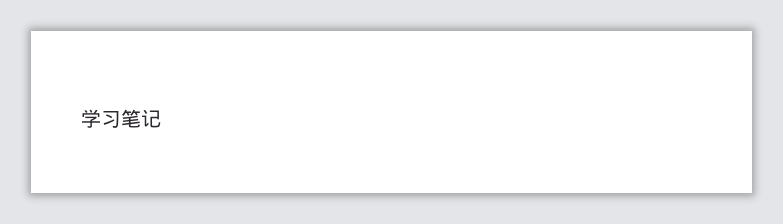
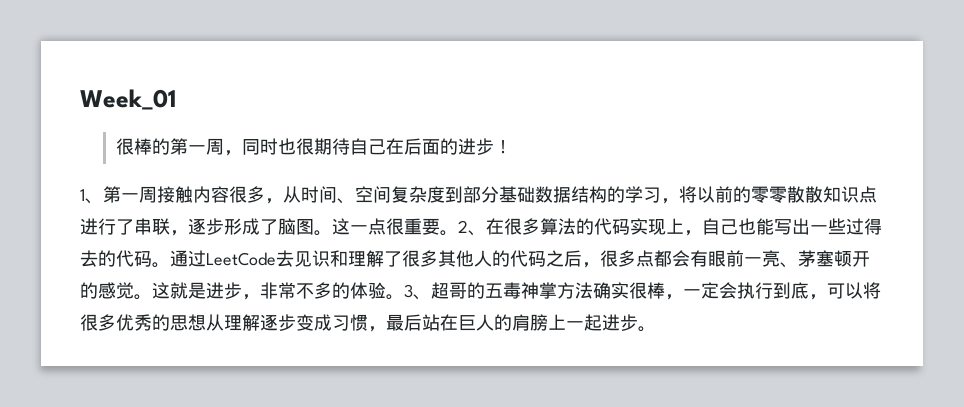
- 学习笔记
+ Week_01
+ 很棒的第一周，同时也很期待自己在后面的进步！
+ 1、第一周接触内容很多，从时间、空间复杂度到部分基础数据结构的学习，将以前的零零散散知识点进行了串联，逐步形成了脑图。这一点很重要。2、在很多算法的代码实现上，自己也能写出一些过得去的代码。通过LeetCode去见识和理解了很多其他人的代码之后，很多点都会有眼前一亮、茅塞顿开的感觉。这就是进步，非常不多的体验。3、超哥的五毒神掌方法确实很棒，一定会执行到底，可以将很多优秀的思想从理解逐步变成习惯，最后站在巨人的肩膀上一起进步。

